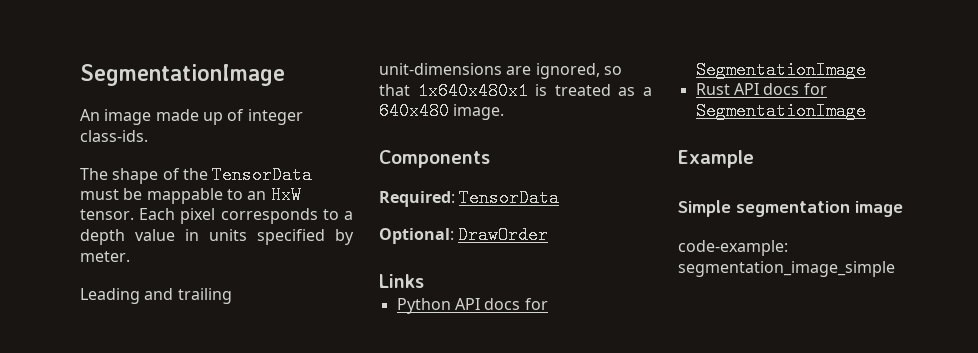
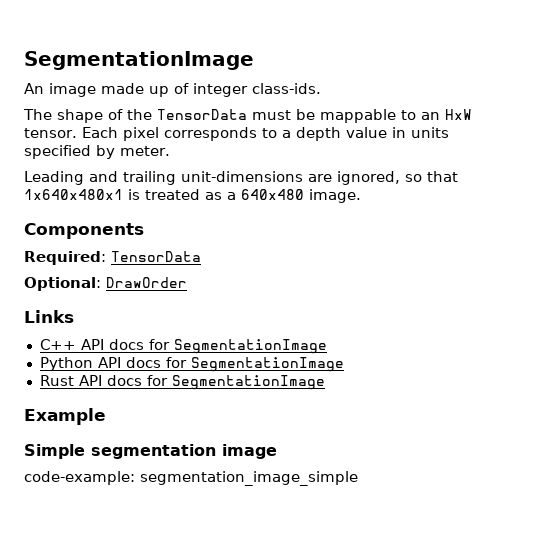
+ C++ API docs for SegmentationImage

